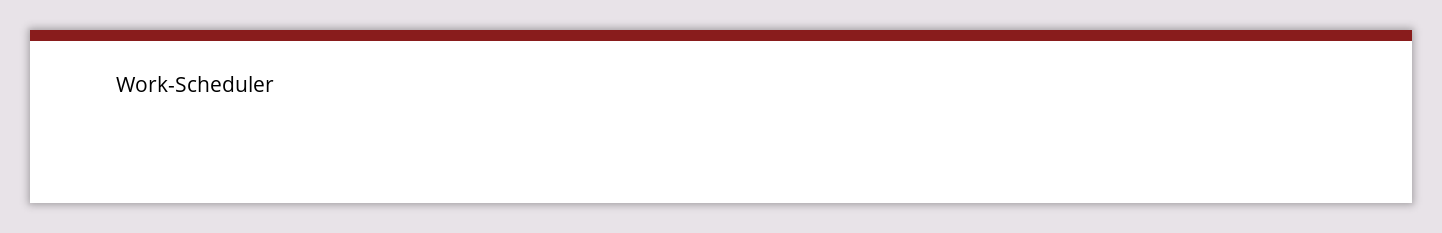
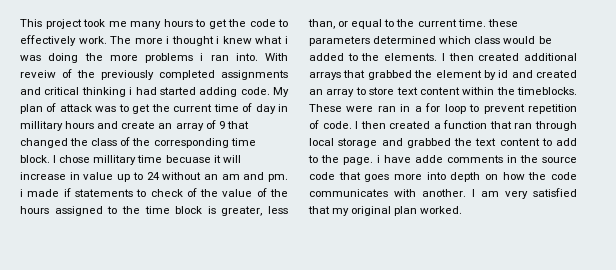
- Work-Scheduler
+ This project took me many hours to get the code to effectively work. The more i thought i knew what i was doing the more problems i ran into. With reveiw of the previously completed assignments and critical thinking i had started adding code. My plan of attack was to get the current time of day in millitary hours and create an array of 9 that changed the class of the corresponding time block. I chose millitary time becuase it will increase in value up to 24 without an am and pm. i made if statements to check of the value of the hours assigned to the time block is greater, less than, or equal to the current time. these parameters determined which class would be added to the elements. I then created additional arrays that grabbed the element by id and created an array to store text content within the timeblocks. These were ran in a for loop to prevent repetition of code. I then created a function that ran through local storage and grabbed the text content to add to the page. i have adde comments in the source code that goes more into depth on how the code communicates with another. I am very satisfied that my original plan worked.

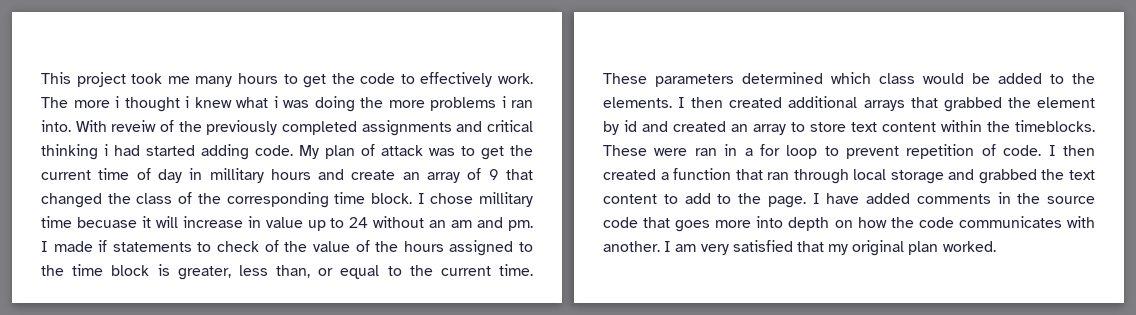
- I chose millitary time becuase it will increase in value up to 24 without an am and pm. i made if statements to check of the value of the hours assigned to the time block is greater, less than, or equal to the current time. these parameters determined which class would be added to the elements.
+ I chose millitary time becuase it will increase in value up to 24 without an am and pm. I made if statements to check of the value of the hours assigned to the time block is greater, less than, or equal to the current time. These parameters determined which class would be added to the elements.
- I then created a function that ran through local storage and grabbed the text content to add to the page. i have adde comments in the source code that goes more into depth on how the code communicates with another.
+ I then created a function that ran through local storage and grabbed the text content to add to the page. I have added comments in the source code that goes more into depth on how the code communicates with another.

